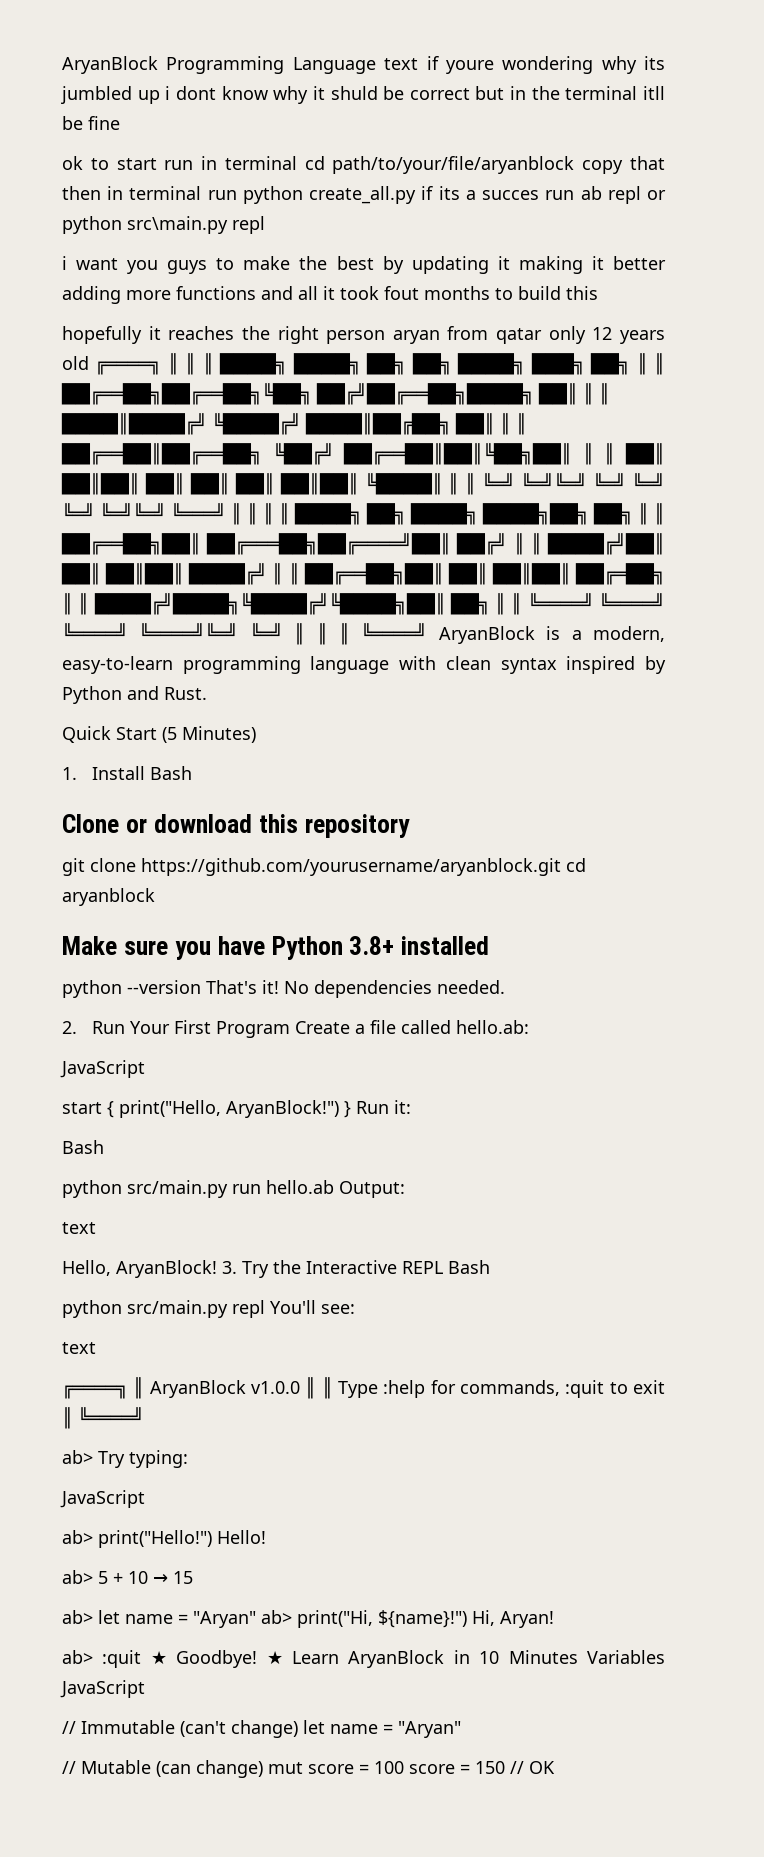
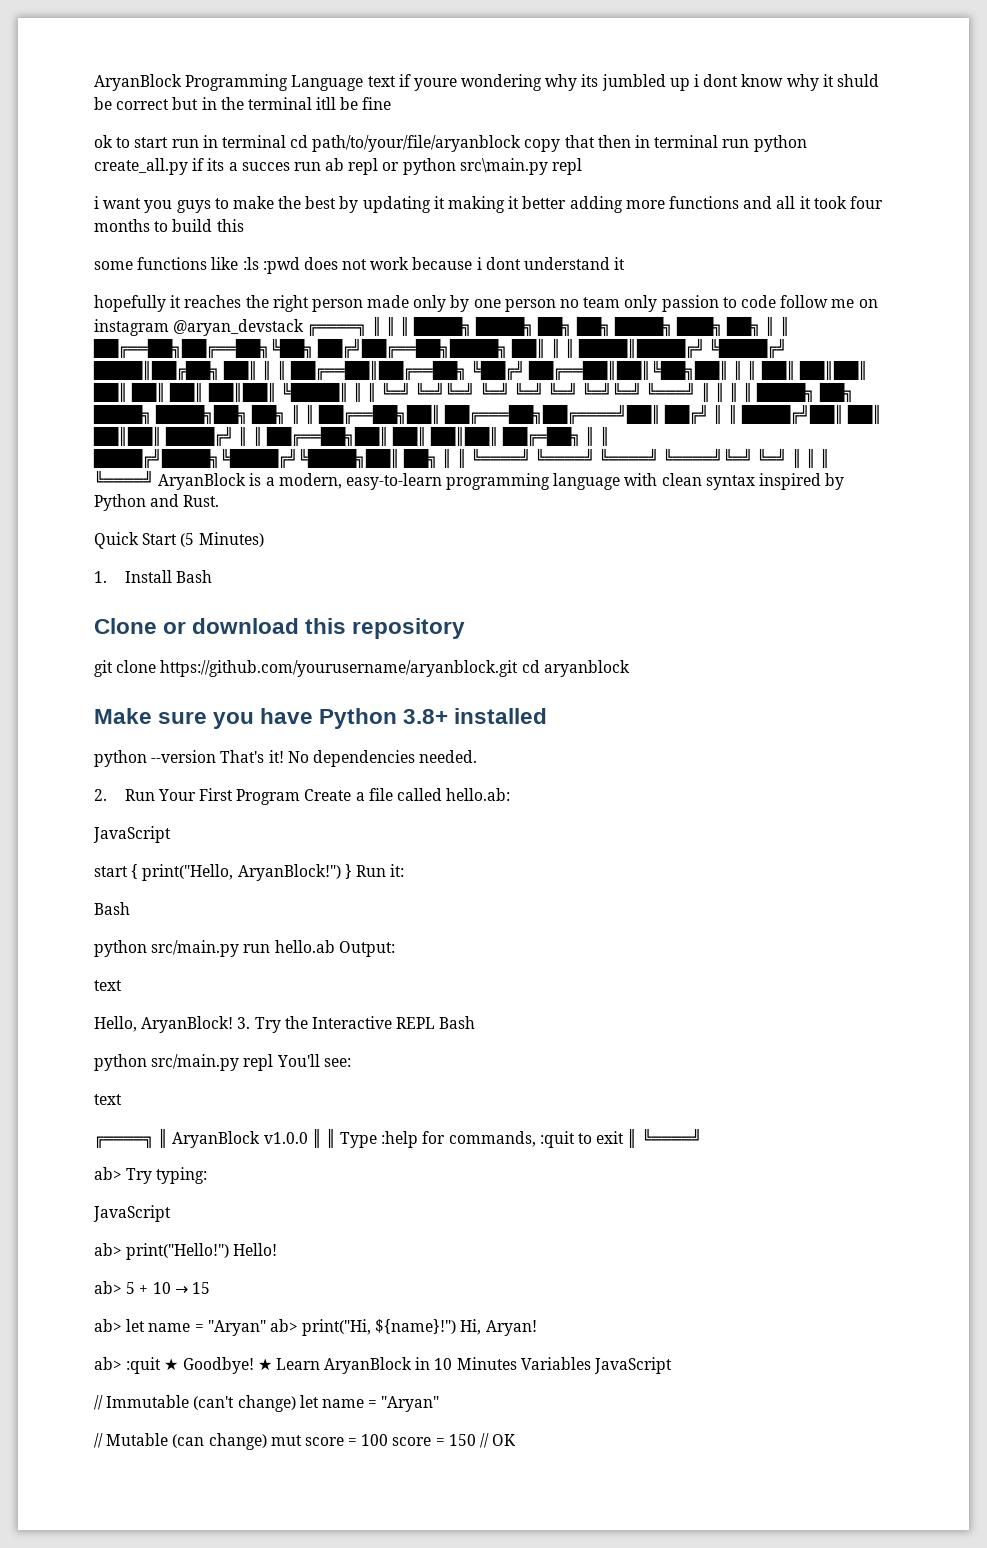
- i want you guys to make the best by updating it making it better adding more functions and all it took fout months to build this
+ i want you guys to make the best by updating it making it better adding more functions and all it took four months to build this
+ some functions like :ls :pwd does not work because i dont understand it
- hopefully it reaches the right person aryan from qatar only 12 years old ╔════╗ ║ ║ ║ ████╗ ████╗ ██╗ ██╗ ████╗ ███╗ ██╗ ║ ║ ██╔══██╗██╔══██╗╚██╗ ██╔╝██╔══██╗████╗ ██║ ║ ║ ████║████╔╝ ╚████╔╝ ████║██╔██╗ ██║ ║ ║ ██╔══██║██╔══██╗ ╚██╔╝ ██╔══██║██║╚██╗██║ ║ ║ ██║ ██║██║ ██║ ██║ ██║ ██║██║ ╚████║ ║ ║ ╚═╝ ╚═╝╚═╝ ╚═╝ ╚═╝ ╚═╝ ╚═╝╚═╝ ╚═══╝ ║ ║ ║ ║ ████╗ ██╗ ████╗ ████╗██╗ ██╗ ║ ║ ██╔══██╗██║ ██╔═══██╗██╔════╝██║ ██╔╝ ║ ║ ████╔╝██║ ██║ ██║██║ ████╔╝ ║ ║ ██╔══██╗██║ ██║ ██║██║ ██╔═██╗ ║ ║ ████╔╝████╗╚████╔╝╚████╗██║ ██╗ ║ ║ ╚════╝ ╚════╝ ╚════╝ ╚════╝╚═╝ ╚═╝ ║ ║ ║ ╚════╝ AryanBlock is a modern, easy-to-learn programming language with clean syntax inspired by Python and Rust.
+ hopefully it reaches the right person made only by one person no team only passion to code follow me on instagram @aryan_devstack ╔════╗ ║ ║ ║ ████╗ ████╗ ██╗ ██╗ ████╗ ███╗ ██╗ ║ ║ ██╔══██╗██╔══██╗╚██╗ ██╔╝██╔══██╗████╗ ██║ ║ ║ ████║████╔╝ ╚████╔╝ ████║██╔██╗ ██║ ║ ║ ██╔══██║██╔══██╗ ╚██╔╝ ██╔══██║██║╚██╗██║ ║ ║ ██║ ██║██║ ██║ ██║ ██║ ██║██║ ╚████║ ║ ║ ╚═╝ ╚═╝╚═╝ ╚═╝ ╚═╝ ╚═╝ ╚═╝╚═╝ ╚═══╝ ║ ║ ║ ║ ████╗ ██╗ ████╗ ████╗██╗ ██╗ ║ ║ ██╔══██╗██║ ██╔═══██╗██╔════╝██║ ██╔╝ ║ ║ ████╔╝██║ ██║ ██║██║ ████╔╝ ║ ║ ██╔══██╗██║ ██║ ██║██║ ██╔═██╗ ║ ║ ████╔╝████╗╚████╔╝╚████╗██║ ██╗ ║ ║ ╚════╝ ╚════╝ ╚════╝ ╚════╝╚═╝ ╚═╝ ║ ║ ║ ╚════╝ AryanBlock is a modern, easy-to-learn programming language with clean syntax inspired by Python and Rust.

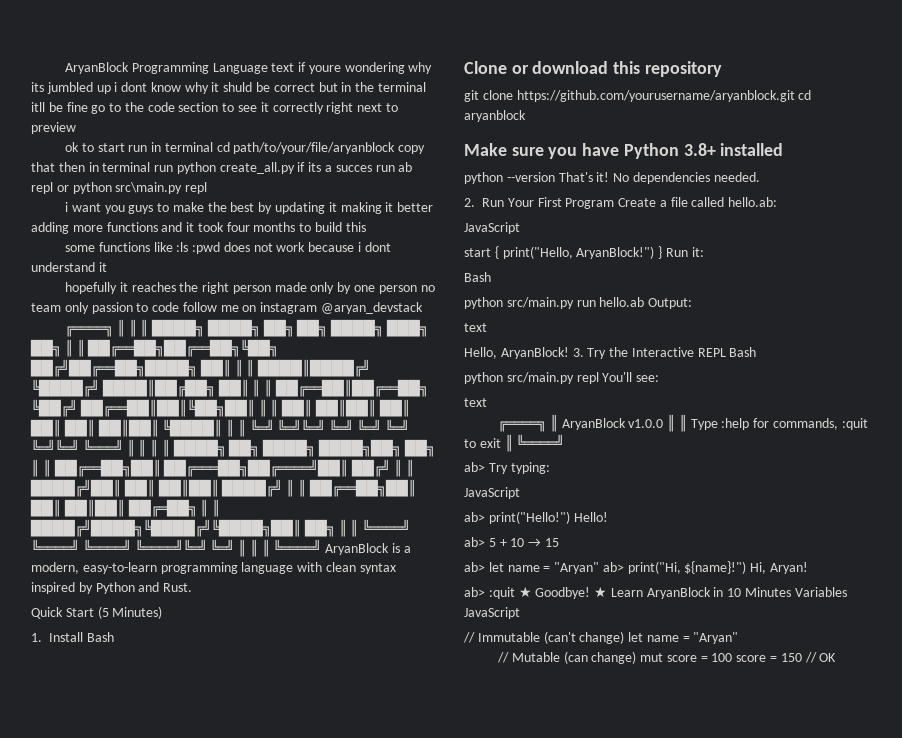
- AryanBlock Programming Language text if youre wondering why its jumbled up i dont know why it shuld be correct but in the terminal itll be fine
+ AryanBlock Programming Language text if youre wondering why its jumbled up i dont know why it shuld be correct but in the terminal itll be fine go to the code section to see it correctly right next to preview
- i want you guys to make the best by updating it making it better adding more functions and all it took four months to build this
+ i want you guys to make the best by updating it making it better adding more functions and it took four months to build this
- hopefully it reaches the right person made only by one person no team only passion to code follow me on instagram @aryan_devstack ╔════╗ ║ ║ ║ ████╗ ████╗ ██╗ ██╗ ████╗ ███╗ ██╗ ║ ║ ██╔══██╗██╔══██╗╚██╗ ██╔╝██╔══██╗████╗ ██║ ║ ║ ████║████╔╝ ╚████╔╝ ████║██╔██╗ ██║ ║ ║ ██╔══██║██╔══██╗ ╚██╔╝ ██╔══██║██║╚██╗██║ ║ ║ ██║ ██║██║ ██║ ██║ ██║ ██║██║ ╚████║ ║ ║ ╚═╝ ╚═╝╚═╝ ╚═╝ ╚═╝ ╚═╝ ╚═╝╚═╝ ╚═══╝ ║ ║ ║ ║ ████╗ ██╗ ████╗ ████╗██╗ ██╗ ║ ║ ██╔══██╗██║ ██╔═══██╗██╔════╝██║ ██╔╝ ║ ║ ████╔╝██║ ██║ ██║██║ ████╔╝ ║ ║ ██╔══██╗██║ ██║ ██║██║ ██╔═██╗ ║ ║ ████╔╝████╗╚████╔╝╚████╗██║ ██╗ ║ ║ ╚════╝ ╚════╝ ╚════╝ ╚════╝╚═╝ ╚═╝ ║ ║ ║ ╚════╝ AryanBlock is a modern, easy-to-learn programming language with clean syntax inspired by Python and Rust.
+ hopefully it reaches the right person made only by one person no team only passion to code follow me on instagram @aryan_devstack
+ ╔════╗ ║ ║ ║ ████╗ ████╗ ██╗ ██╗ ████╗ ███╗ ██╗ ║ ║ ██╔══██╗██╔══██╗╚██╗ ██╔╝██╔══██╗████╗ ██║ ║ ║ ████║████╔╝ ╚████╔╝ ████║██╔██╗ ██║ ║ ║ ██╔══██║██╔══██╗ ╚██╔╝ ██╔══██║██║╚██╗██║ ║ ║ ██║ ██║██║ ██║ ██║ ██║ ██║██║ ╚████║ ║ ║ ╚═╝ ╚═╝╚═╝ ╚═╝ ╚═╝ ╚═╝ ╚═╝╚═╝ ╚═══╝ ║ ║ ║ ║ ████╗ ██╗ ████╗ ████╗██╗ ██╗ ║ ║ ██╔══██╗██║ ██╔═══██╗██╔════╝██║ ██╔╝ ║ ║ ████╔╝██║ ██║ ██║██║ ████╔╝ ║ ║ ██╔══██╗██║ ██║ ██║██║ ██╔═██╗ ║ ║ ████╔╝████╗╚████╔╝╚████╗██║ ██╗ ║ ║ ╚════╝ ╚════╝ ╚════╝ ╚════╝╚═╝ ╚═╝ ║ ║ ║ ╚════╝ AryanBlock is a modern, easy-to-learn programming language with clean syntax inspired by Python and Rust.

